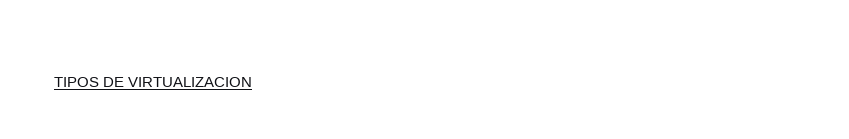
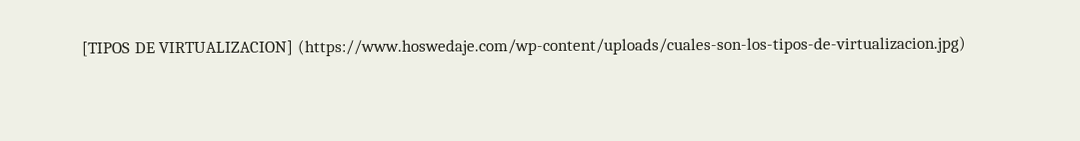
- TIPOS DE VIRTUALIZACION
+ [TIPOS DE VIRTUALIZACION] (https://www.hoswedaje.com/wp-content/uploads/cuales-son-los-tipos-de-virtualizacion.jpg)

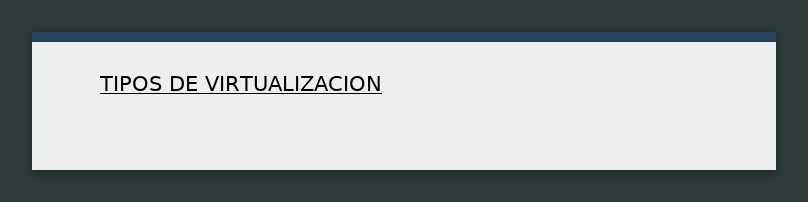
- [TIPOS DE VIRTUALIZACION] (https://www.hoswedaje.com/wp-content/uploads/cuales-son-los-tipos-de-virtualizacion.jpg)
+ TIPOS DE VIRTUALIZACION

